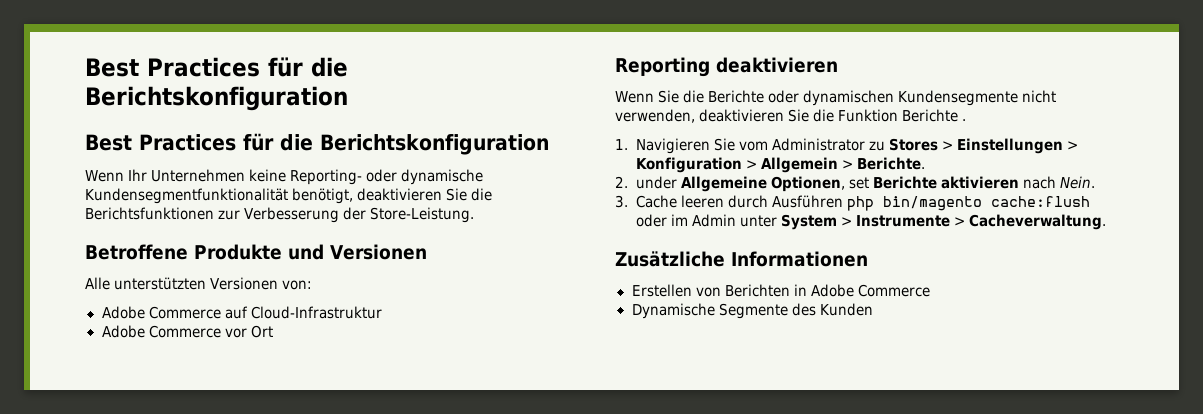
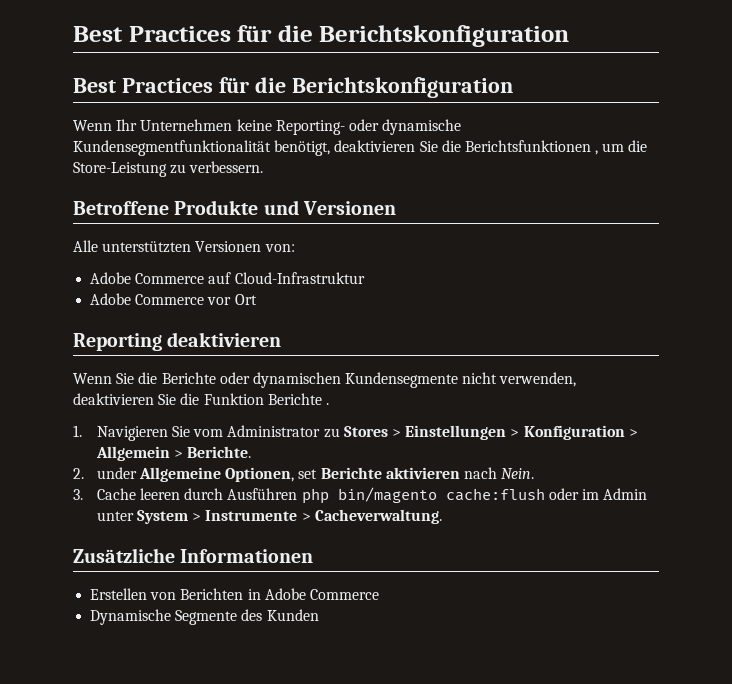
- Wenn Ihr Unternehmen keine Reporting- oder dynamische Kundensegmentfunktionalität benötigt, deaktivieren Sie die Berichtsfunktionen zur Verbesserung der Store-Leistung.
+ Wenn Ihr Unternehmen keine Reporting- oder dynamische Kundensegmentfunktionalität benötigt, deaktivieren Sie die Berichtsfunktionen , um die Store-Leistung zu verbessern.

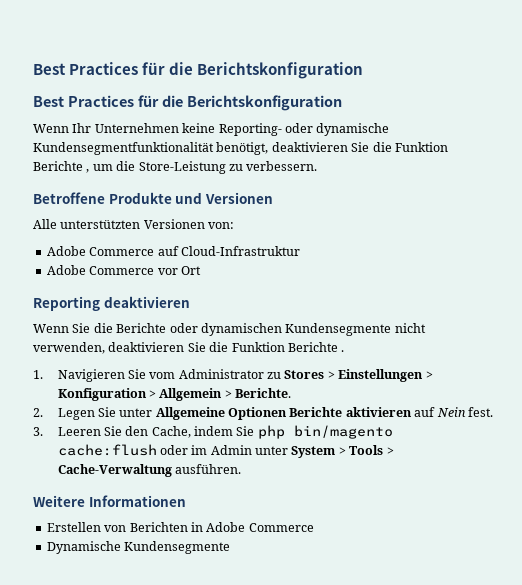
- Wenn Ihr Unternehmen keine Reporting- oder dynamische Kundensegmentfunktionalität benötigt, deaktivieren Sie die Berichtsfunktionen , um die Store-Leistung zu verbessern.
+ Wenn Ihr Unternehmen keine Reporting- oder dynamische Kundensegmentfunktionalität benötigt, deaktivieren Sie die Funktion Berichte , um die Store-Leistung zu verbessern.
- 2. under Allgemeine Optionen, set Berichte aktivieren nach Nein.
- 3. Cache leeren durch Ausführen php bin/magento cache:flush oder im Admin unter System > Instrumente > Cacheverwaltung.
- Zusätzliche Informationen
+ 2. Legen Sie unter Allgemeine Optionen Berichte aktivieren auf Nein fest.
+ 3. Leeren Sie den Cache, indem Sie php bin/magento cache:flush oder im Admin unter System > Tools > Cache-Verwaltung ausführen.
+ Weitere Informationen
- Dynamische Segmente des Kunden
+ Dynamische Kundensegmente

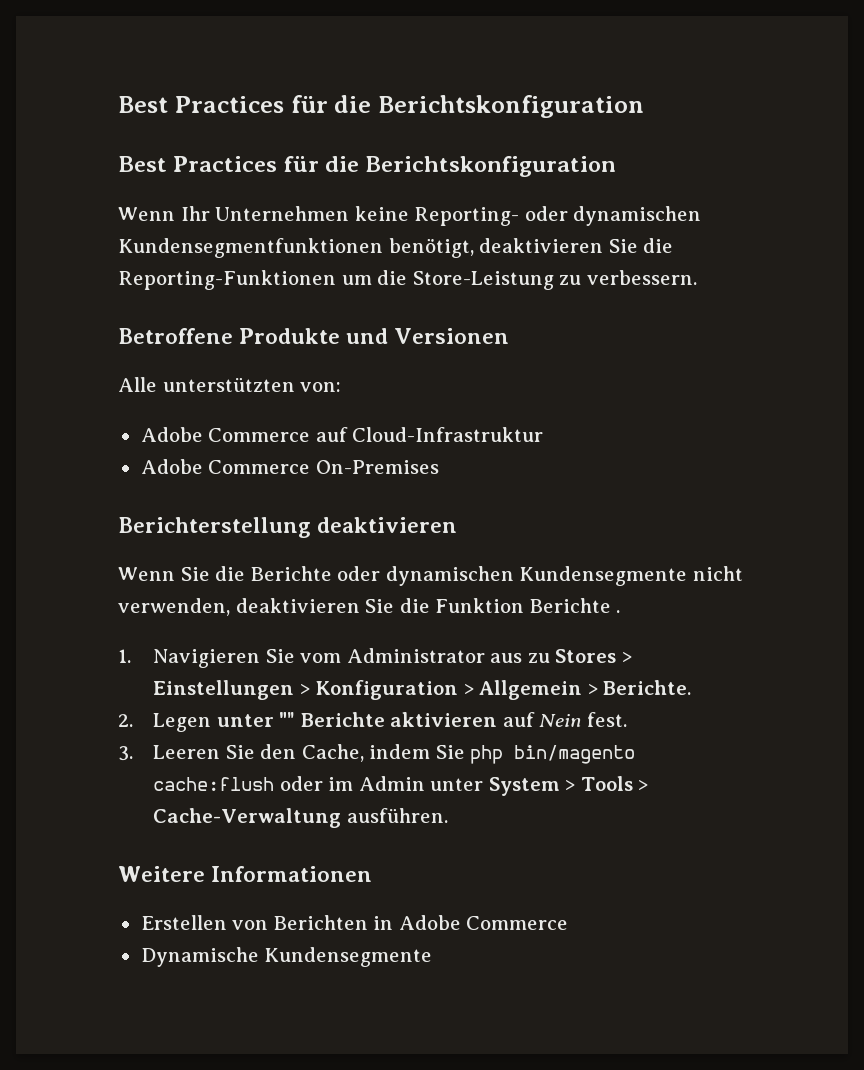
- Wenn Ihr Unternehmen keine Reporting- oder dynamische Kundensegmentfunktionalität benötigt, deaktivieren Sie die Funktion Berichte , um die Store-Leistung zu verbessern.
+ Wenn Ihr Unternehmen keine Reporting- oder dynamischen Kundensegmentfunktionen benötigt, deaktivieren Sie die Reporting-Funktionen um die Store-Leistung zu verbessern.
- Alle unterstützten Versionen von:
+ Alle unterstützten von:
- Adobe Commerce vor Ort
- Reporting deaktivieren
+ Adobe Commerce On-Premises
+ Berichterstellung deaktivieren
- 1. Navigieren Sie vom Administrator zu Stores > Einstellungen > Konfiguration > Allgemein > Berichte.
+ 1. Navigieren Sie vom Administrator aus zu Stores > Einstellungen > Konfiguration > Allgemein > Berichte.
- 2. Legen Sie unter Allgemeine Optionen Berichte aktivieren auf Nein fest.
+ 2. Legen unter "" Berichte aktivieren auf Nein fest.

